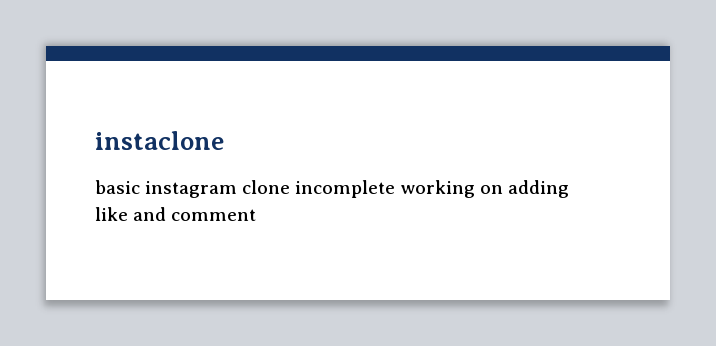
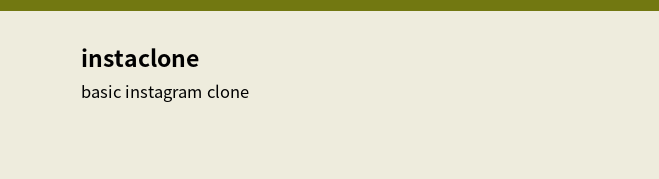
- basic instagram clone incomplete working on adding like and comment
+ basic instagram clone

